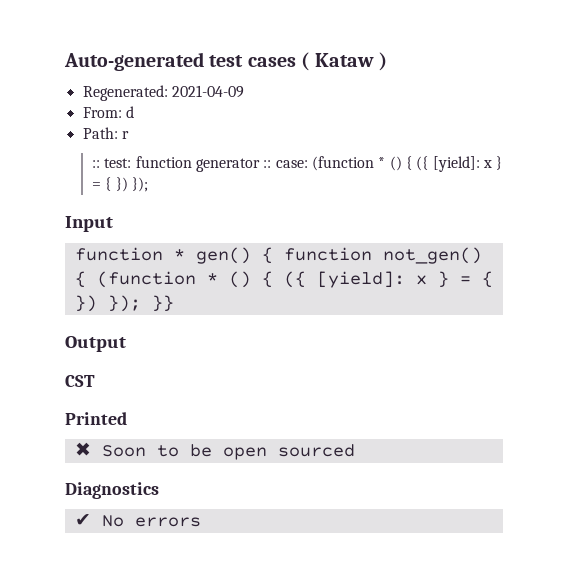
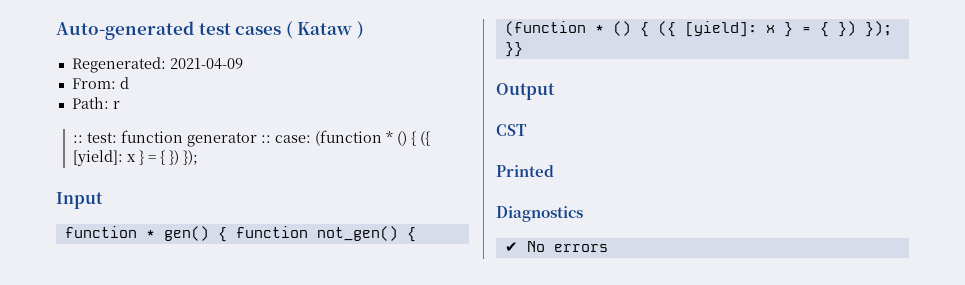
- ✖ Soon to be open sourced

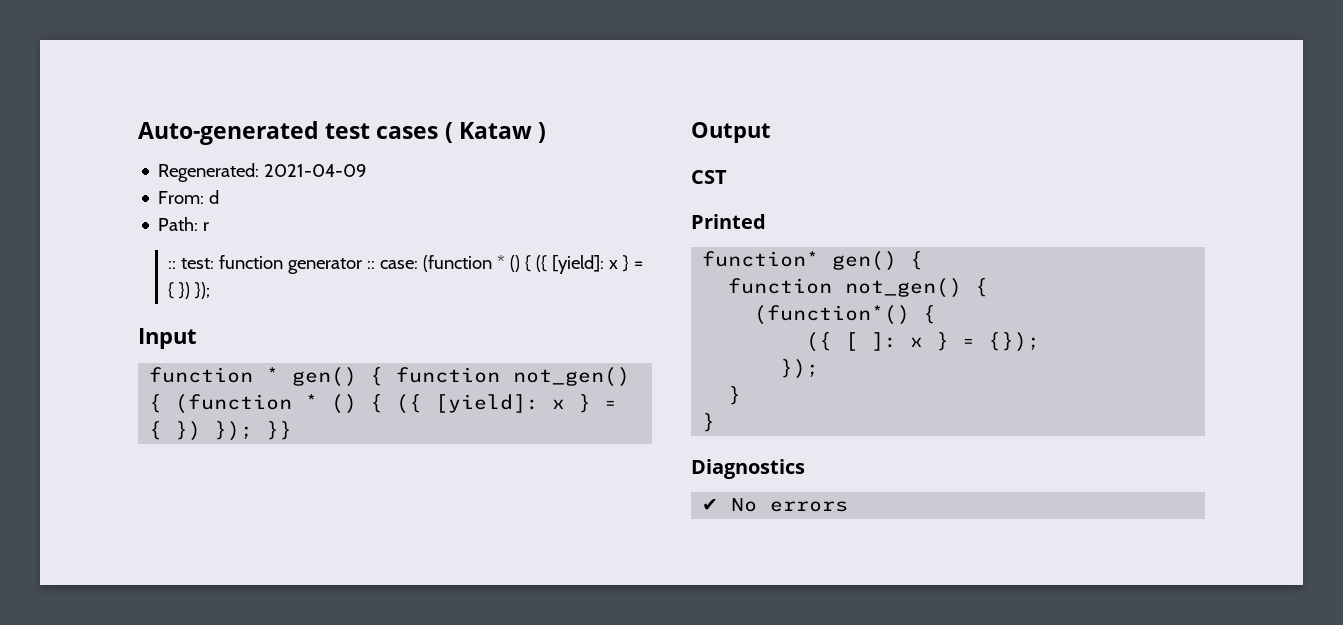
+ function* gen() {
+ function not_gen() {
+ (function*() {
+ ({ [ ]: x } = {});
+ });
+ }
+ }

